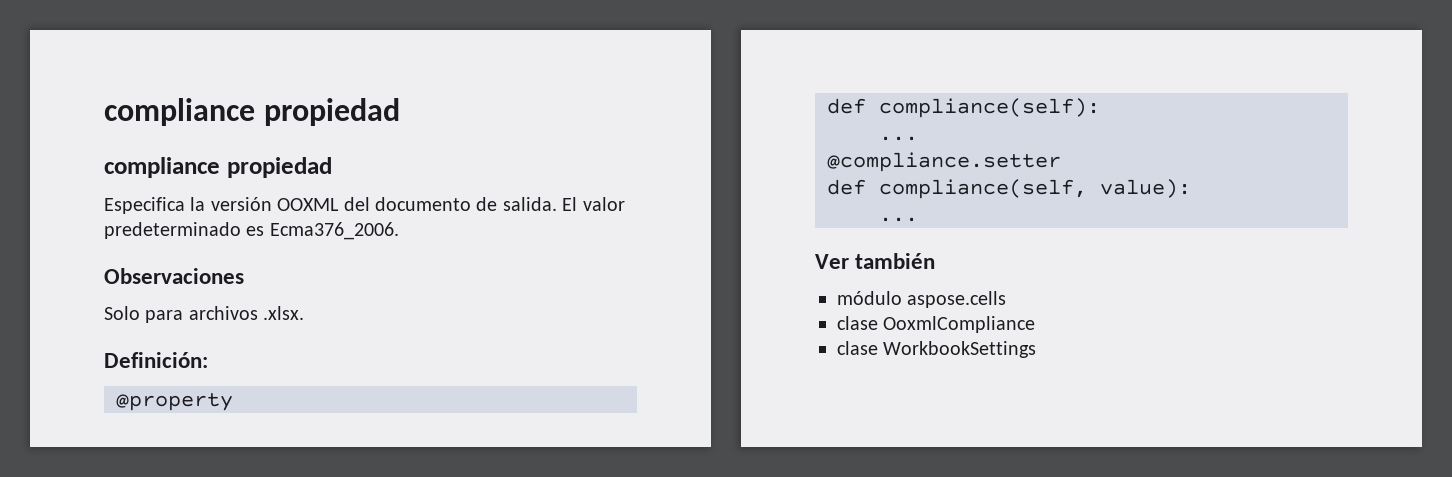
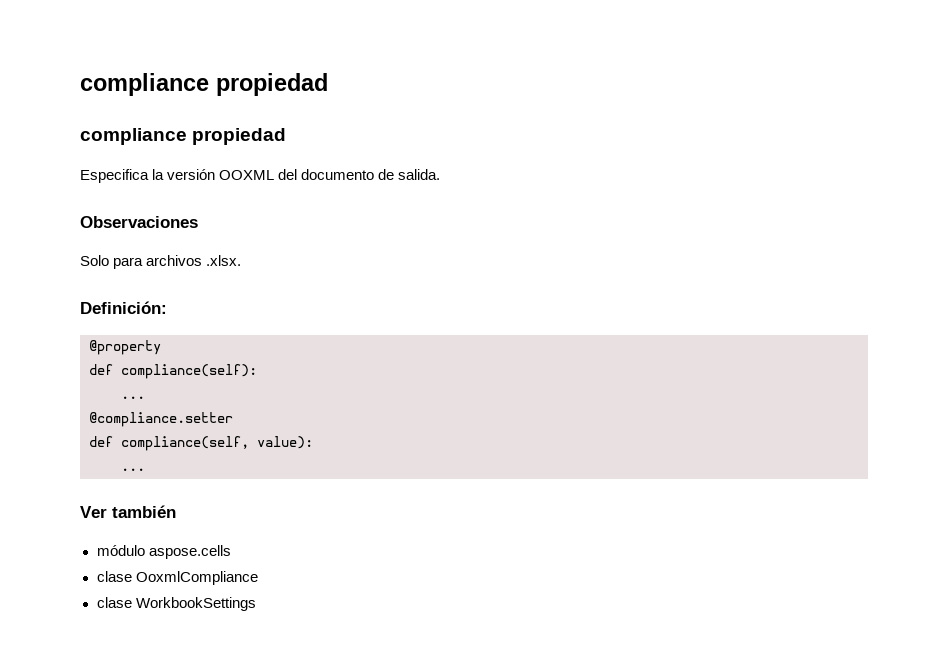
- El valor predeterminado es Ecma376_2006.

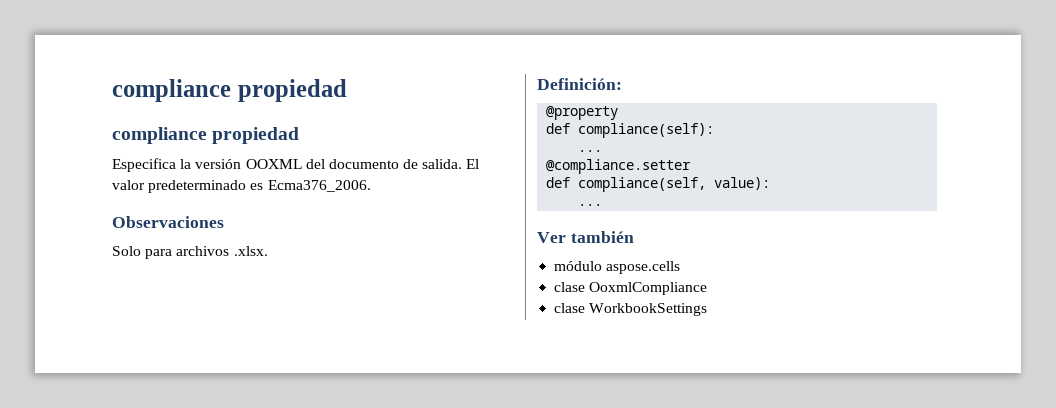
+ El valor predeterminado es Ecma376_2006.

